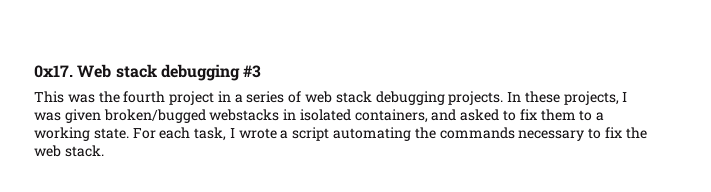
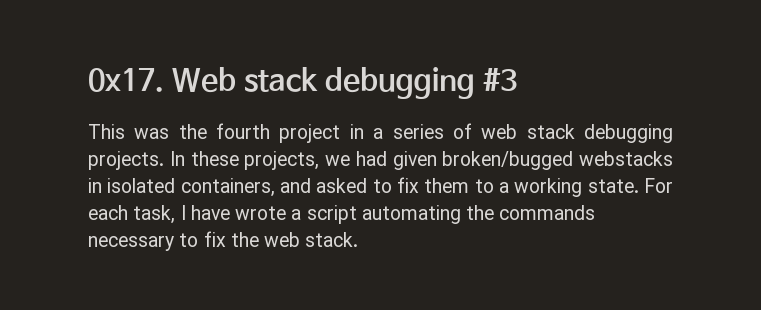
- In these projects, I was given broken/bugged webstacks in isolated containers, and asked to fix them to a working state.
+ In these projects, we had given broken/bugged webstacks in isolated containers, and asked to fix them to a working state.
- For each task, I wrote a script automating the commands necessary to fix the web stack.
+ For each task, I have wrote a script automating the commands necessary to fix the web stack.

